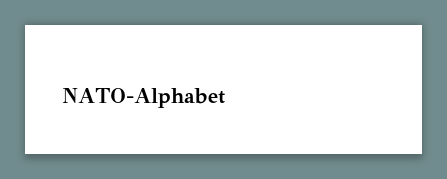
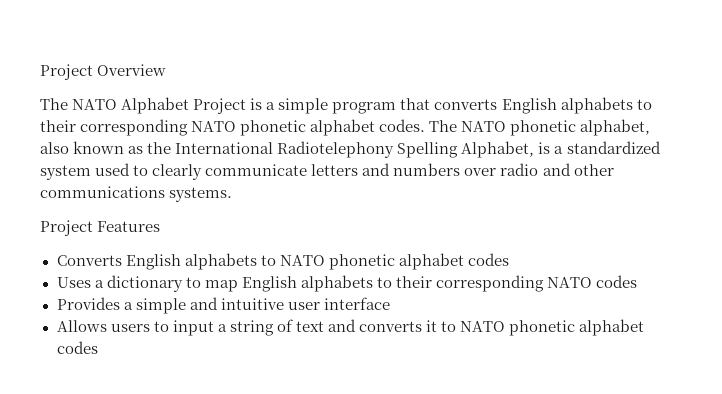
- NATO-Alphabet
+ Project Overview
+ The NATO Alphabet Project is a simple program that converts English alphabets to their corresponding NATO phonetic alphabet codes. The NATO phonetic alphabet, also known as the International Radiotelephony Spelling Alphabet, is a standardized system used to clearly communicate letters and numbers over radio and other communications systems.
+ Project Features
+ Converts English alphabets to NATO phonetic alphabet codes
+ Uses a dictionary to map English alphabets to their corresponding NATO codes
+ Provides a simple and intuitive user interface
+ Allows users to input a string of text and converts it to NATO phonetic alphabet codes

